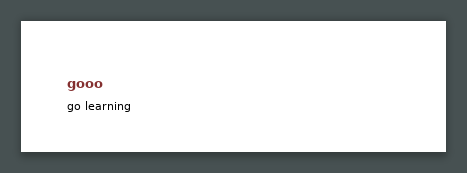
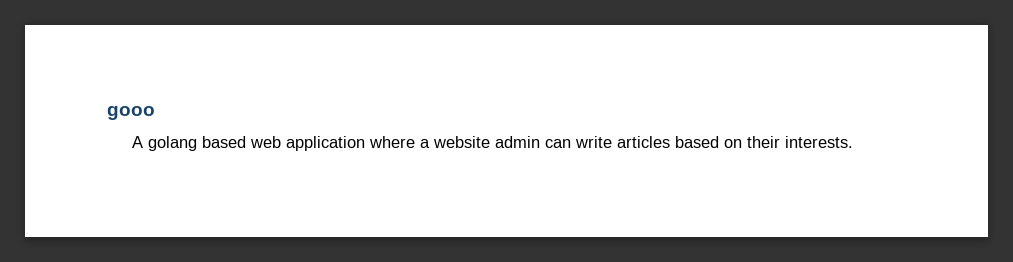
- go learning
+ A golang based web application where a website admin can write articles based on their interests.

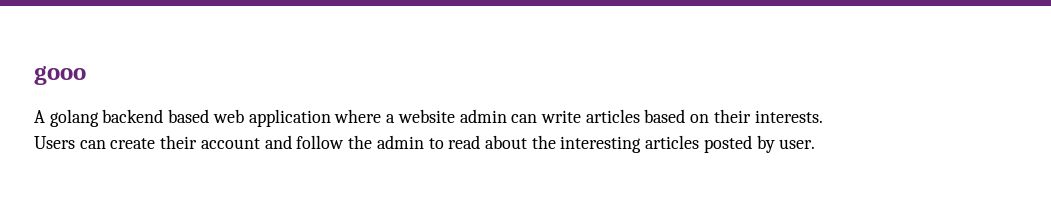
- A golang based web application where a website admin can write articles based on their interests.
+ A golang backend based web application where a website admin can write articles based on their interests.
+ Users can create their account and follow the admin to read about the interesting articles posted by user.

